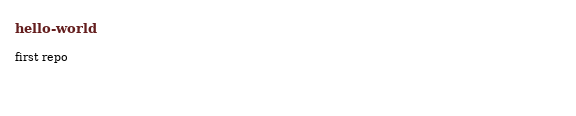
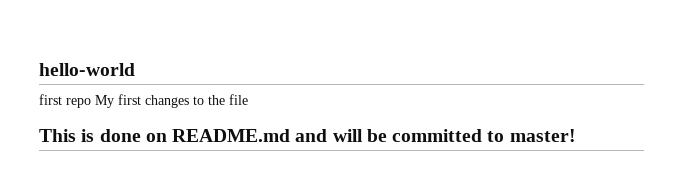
- first repo
+ first repo My first changes to the file
+ This is done on README.md and will be committed to master!

